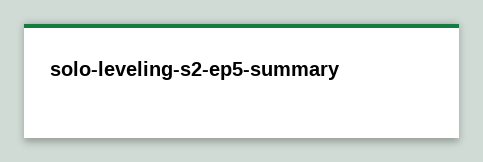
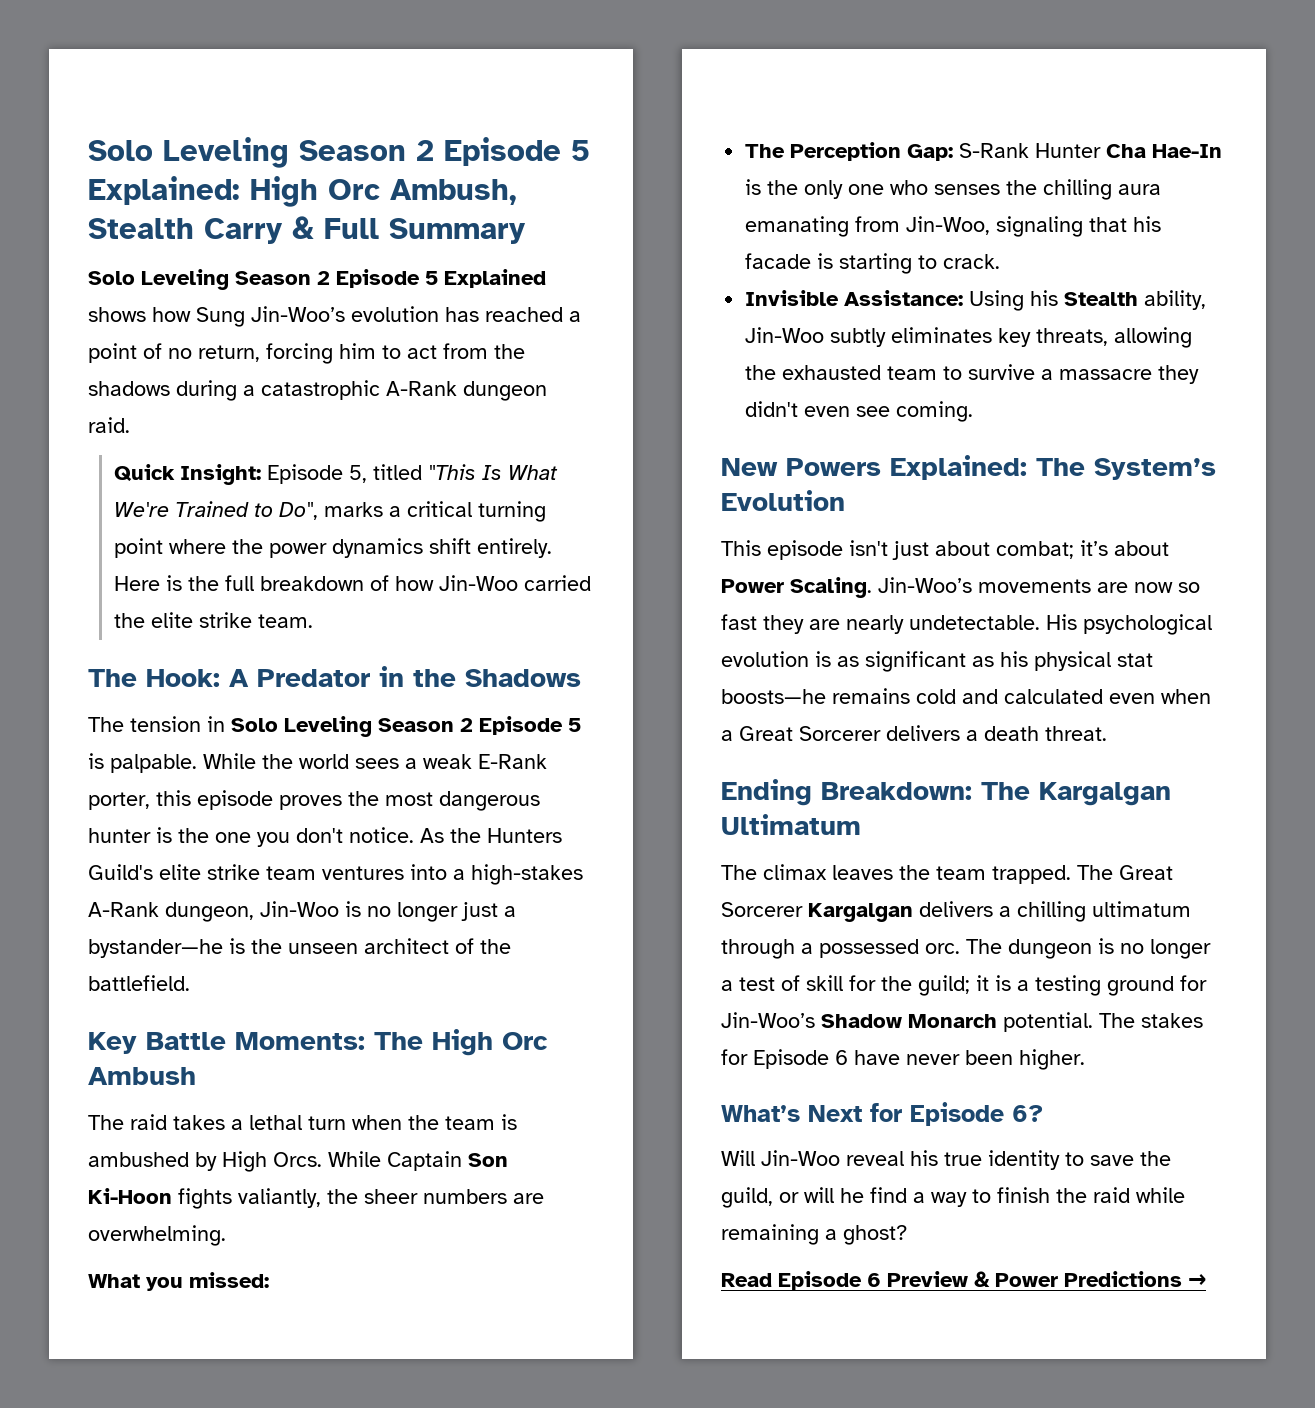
- solo-leveling-s2-ep5-summary
+ Solo Leveling Season 2 Episode 5 Explained: High Orc Ambush, Stealth Carry & Full Summary
+ Solo Leveling Season 2 Episode 5 Explained shows how Sung Jin-Woo’s evolution has reached a point of no return, forcing him to act from the shadows during a catastrophic A-Rank dungeon raid.
+ Quick Insight: Episode 5, titled "This Is What We're Trained to Do", marks a critical turning point where the power dynamics shift entirely. Here is the full breakdown of how Jin-Woo carried the elite strike team.
+ The Hook: A Predator in the Shadows
+ The tension in Solo Leveling Season 2 Episode 5 is palpable. While the world sees a weak E-Rank porter, this episode proves the most dangerous hunter is the one you don't notice. As the Hunters Guild's elite strike team ventures into a high-stakes A-Rank dungeon, Jin-Woo is no longer just a bystander—he is the unseen architect of the battlefield.
+ Key Battle Moments: The High Orc Ambush
+ The raid takes a lethal turn when the team is ambushed by High Orcs. While Captain Son Ki-Hoon fights valiantly, the sheer numbers are overwhelming.
+ What you missed:
+ The Perception Gap: S-Rank Hunter Cha Hae-In is the only one who senses the chilling aura emanating from Jin-Woo, signaling that his facade is starting to crack.
+ Invisible Assistance: Using his Stealth ability, Jin-Woo subtly eliminates key threats, allowing the exhausted team to survive a massacre they didn't even see coming.
+ New Powers Explained: The System’s Evolution
+ This episode isn't just about combat; it’s about Power Scaling. Jin-Woo’s movements are now so fast they are nearly undetectable. His psychological evolution is as significant as his physical stat boosts—he remains cold and calculated even when a Great Sorcerer delivers a death threat.
+ Ending Breakdown: The Kargalgan Ultimatum
+ The climax leaves the team trapped. The Great Sorcerer Kargalgan delivers a chilling ultimatum through a possessed orc. The dungeon is no longer a test of skill for the guild; it is a testing ground for Jin-Woo’s Shadow Monarch potential. The stakes for Episode 6 have never been higher.
+ What’s Next for Episode 6?
+ Will Jin-Woo reveal his true identity to save the guild, or will he find a way to finish the raid while remaining a ghost?
+ Read Episode 6 Preview & Power Predictions →

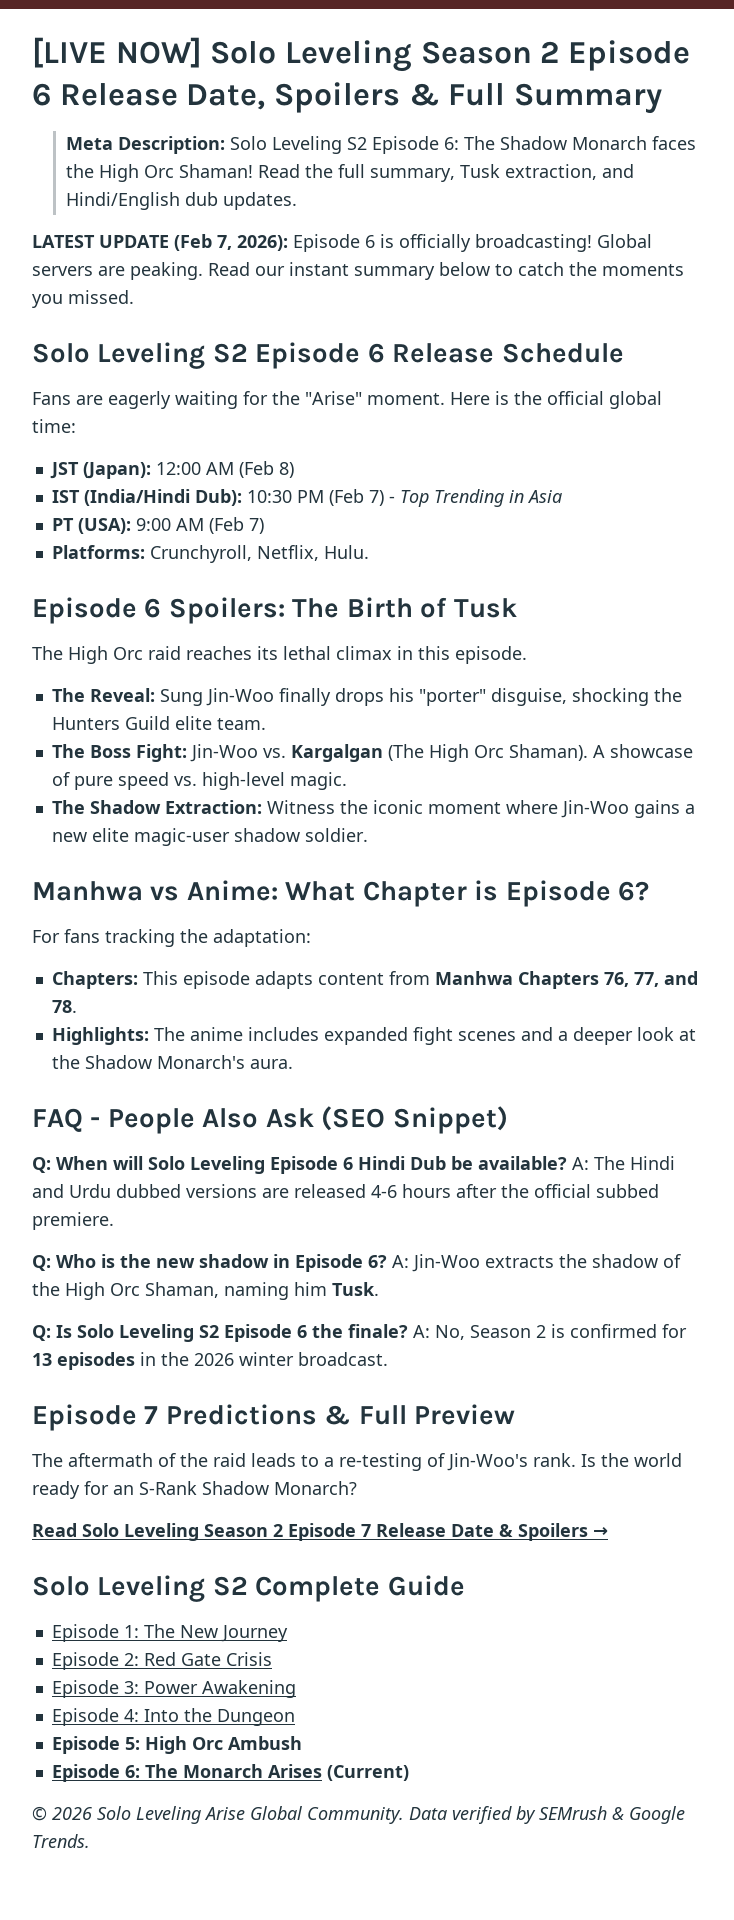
- Solo Leveling Season 2 Episode 5 Explained: High Orc Ambush, Stealth Carry & Full Summary
- Solo Leveling Season 2 Episode 5 Explained shows how Sung Jin-Woo’s evolution has reached a point of no return, forcing him to act from the shadows during a catastrophic A-Rank dungeon raid.
- Quick Insight: Episode 5, titled "This Is What We're Trained to Do", marks a critical turning point where the power dynamics shift entirely. Here is the full breakdown of how Jin-Woo carried the elite strike team.
- The Hook: A Predator in the Shadows
- The tension in Solo Leveling Season 2 Episode 5 is palpable. While the world sees a weak E-Rank porter, this episode proves the most dangerous hunter is the one you don't notice. As the Hunters Guild's elite strike team ventures into a high-stakes A-Rank dungeon, Jin-Woo is no longer just a bystander—he is the unseen architect of the battlefield.
- Key Battle Moments: The High Orc Ambush
- The raid takes a lethal turn when the team is ambushed by High Orcs. While Captain Son Ki-Hoon fights valiantly, the sheer numbers are overwhelming.
- What you missed:
- The Perception Gap: S-Rank Hunter Cha Hae-In is the only one who senses the chilling aura emanating from Jin-Woo, signaling that his facade is starting to crack.
- Invisible Assistance: Using his Stealth ability, Jin-Woo subtly eliminates key threats, allowing the exhausted team to survive a massacre they didn't even see coming.
- New Powers Explained: The System’s Evolution
- This episode isn't just about combat; it’s about Power Scaling. Jin-Woo’s movements are now so fast they are nearly undetectable. His psychological evolution is as significant as his physical stat boosts—he remains cold and calculated even when a Great Sorcerer delivers a death threat.
- Ending Breakdown: The Kargalgan Ultimatum
- The climax leaves the team trapped. The Great Sorcerer Kargalgan delivers a chilling ultimatum through a possessed orc. The dungeon is no longer a test of skill for the guild; it is a testing ground for Jin-Woo’s Shadow Monarch potential. The stakes for Episode 6 have never been higher.
- What’s Next for Episode 6?
- Will Jin-Woo reveal his true identity to save the guild, or will he find a way to finish the raid while remaining a ghost?
- Read Episode 6 Preview & Power Predictions →
+ [LIVE NOW] Solo Leveling Season 2 Episode 6 Release Date, Spoilers & Full Summary
+ Meta Description: Solo Leveling S2 Episode 6: The Shadow Monarch faces the High Orc Shaman! Read the full summary, Tusk extraction, and Hindi/English dub updates.
+ LATEST UPDATE (Feb 7, 2026): Episode 6 is officially broadcasting! Global servers are peaking. Read our instant summary below to catch the moments you missed.
+ Solo Leveling S2 Episode 6 Release Schedule
+ Fans are eagerly waiting for the "Arise" moment. Here is the official global time:
+ JST (Japan): 12:00 AM (Feb 8)
+ IST (India/Hindi Dub): 10:30 PM (Feb 7) - Top Trending in Asia
+ PT (USA): 9:00 AM (Feb 7)
+ Platforms: Crunchyroll, Netflix, Hulu.
+ Episode 6 Spoilers: The Birth of Tusk
+ The High Orc raid reaches its lethal climax in this episode.
+ The Reveal: Sung Jin-Woo finally drops his "porter" disguise, shocking the Hunters Guild elite team.
+ The Boss Fight: Jin-Woo vs. Kargalgan (The High Orc Shaman). A showcase of pure speed vs. high-level magic.
+ The Shadow Extraction: Witness the iconic moment where Jin-Woo gains a new elite magic-user shadow soldier.
+ Manhwa vs Anime: What Chapter is Episode 6?
+ For fans tracking the adaptation:
+ Chapters: This episode adapts content from Manhwa Chapters 76, 77, and 78.
+ Highlights: The anime includes expanded fight scenes and a deeper look at the Shadow Monarch's aura.
+ FAQ - People Also Ask (SEO Snippet)
+ Q: When will Solo Leveling Episode 6 Hindi Dub be available? A: The Hindi and Urdu dubbed versions are released 4-6 hours after the official subbed premiere.
+ Q: Who is the new shadow in Episode 6? A: Jin-Woo extracts the shadow of the High Orc Shaman, naming him Tusk.
+ Q: Is Solo Leveling S2 Episode 6 the finale? A: No, Season 2 is confirmed for 13 episodes in the 2026 winter broadcast.
+ Episode 7 Predictions & Full Preview
+ The aftermath of the raid leads to a re-testing of Jin-Woo's rank. Is the world ready for an S-Rank Shadow Monarch?
+ Read Solo Leveling Season 2 Episode 7 Release Date & Spoilers →
+ Solo Leveling S2 Complete Guide
+ Episode 1: The New Journey
+ Episode 2: Red Gate Crisis
+ Episode 3: Power Awakening
+ Episode 4: Into the Dungeon
+ Episode 5: High Orc Ambush
+ Episode 6: The Monarch Arises (Current)
+ © 2026 Solo Leveling Arise Global Community. Data verified by SEMrush & Google Trends.

